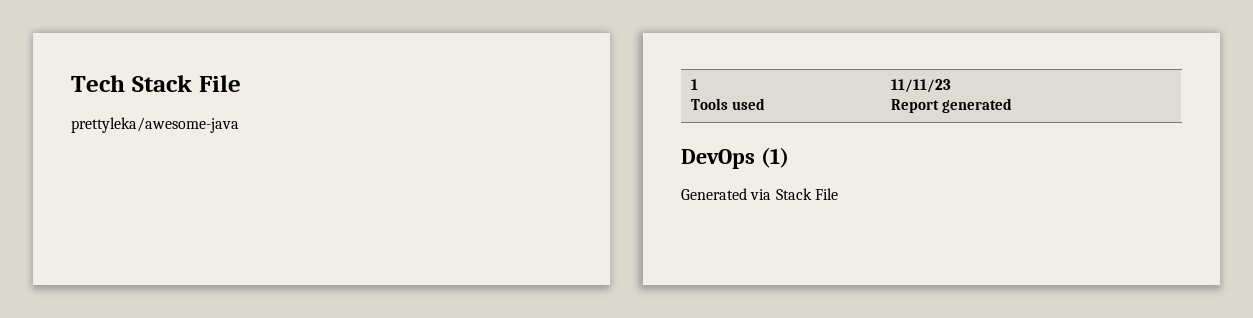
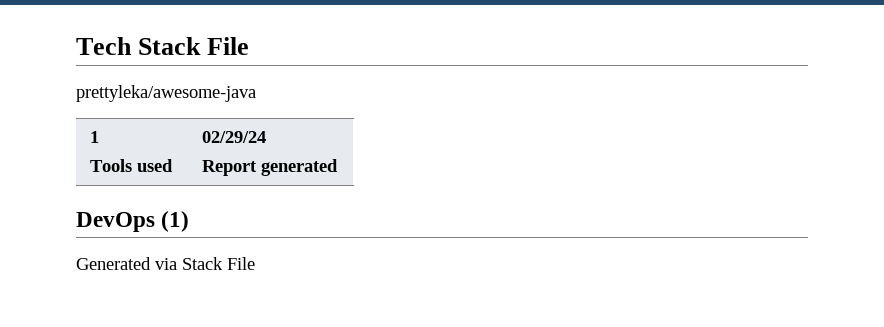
  prettyleka/awesome-java
  1
- Tools used | 11/11/23
+ Tools used | 02/29/24

